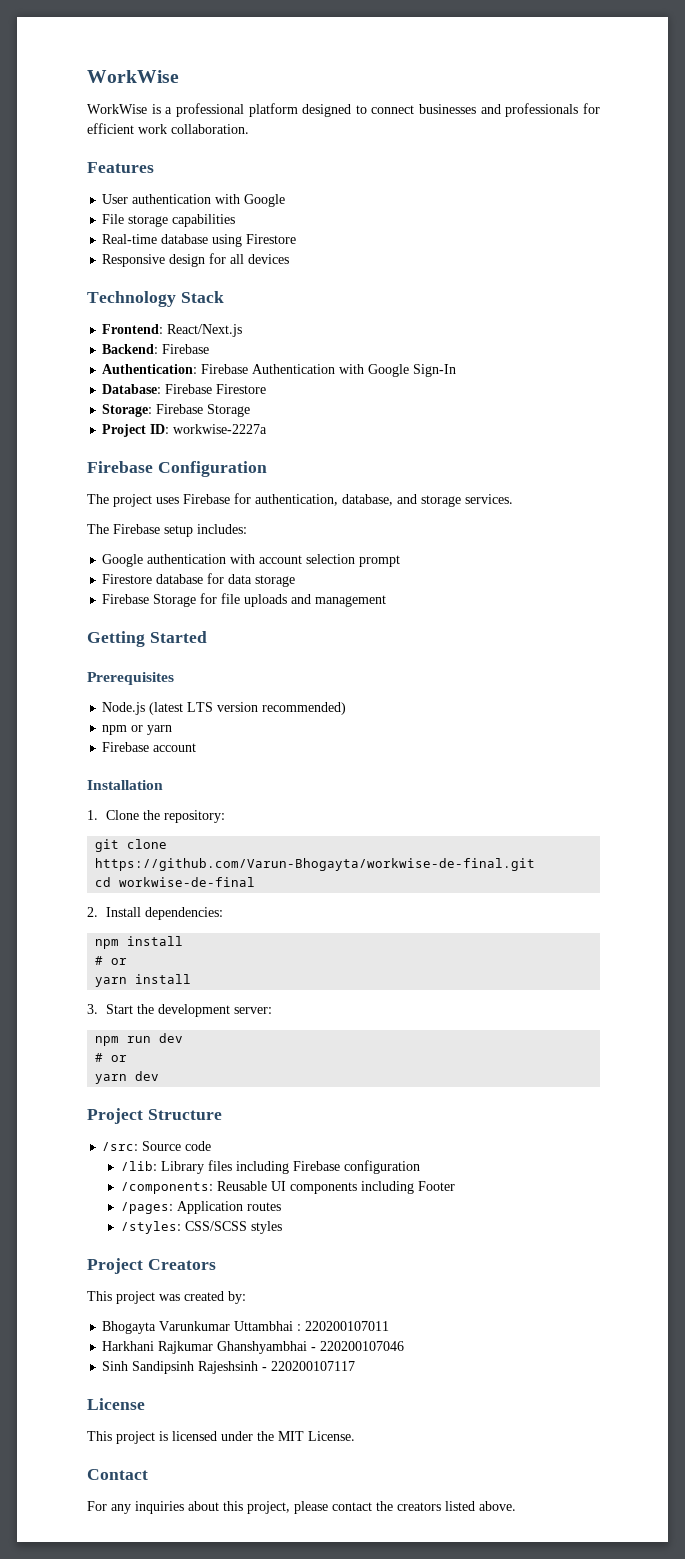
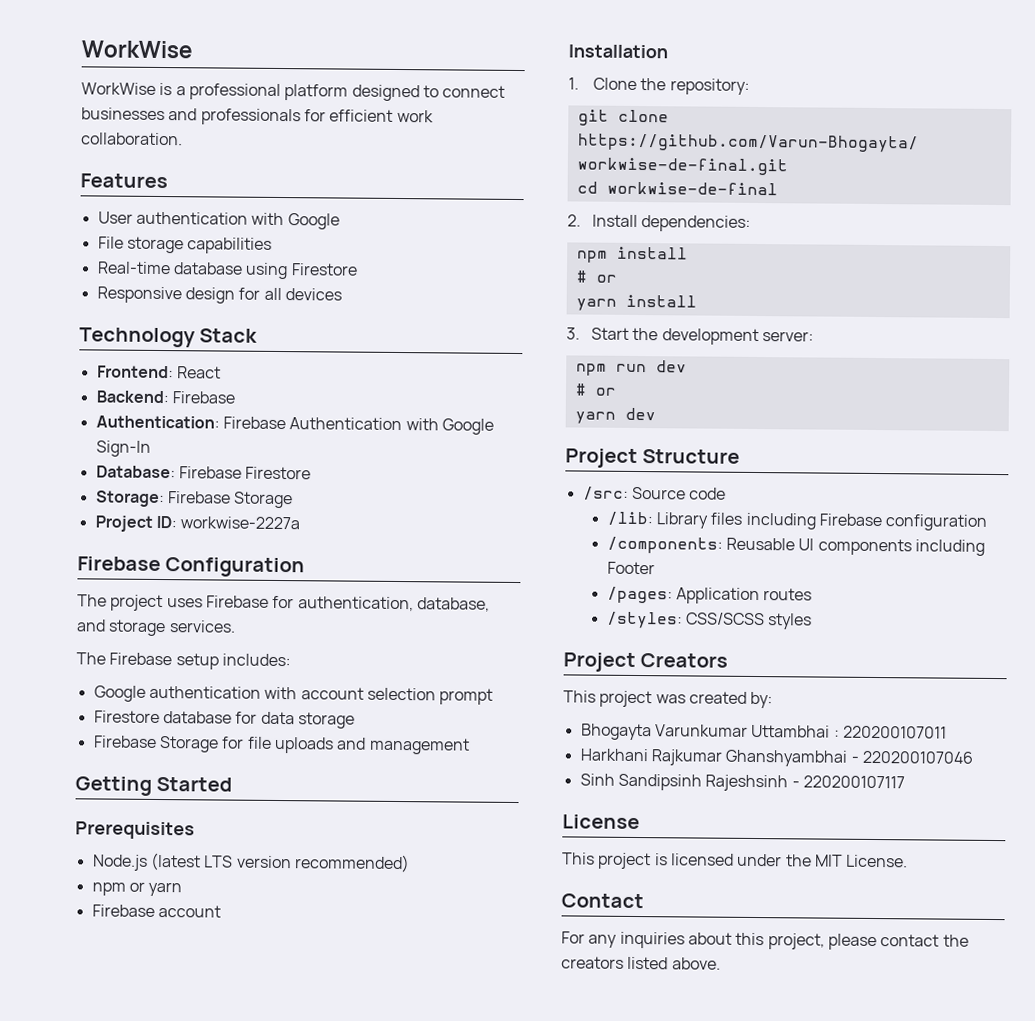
- Frontend: React/Next.js
+ Frontend: React

